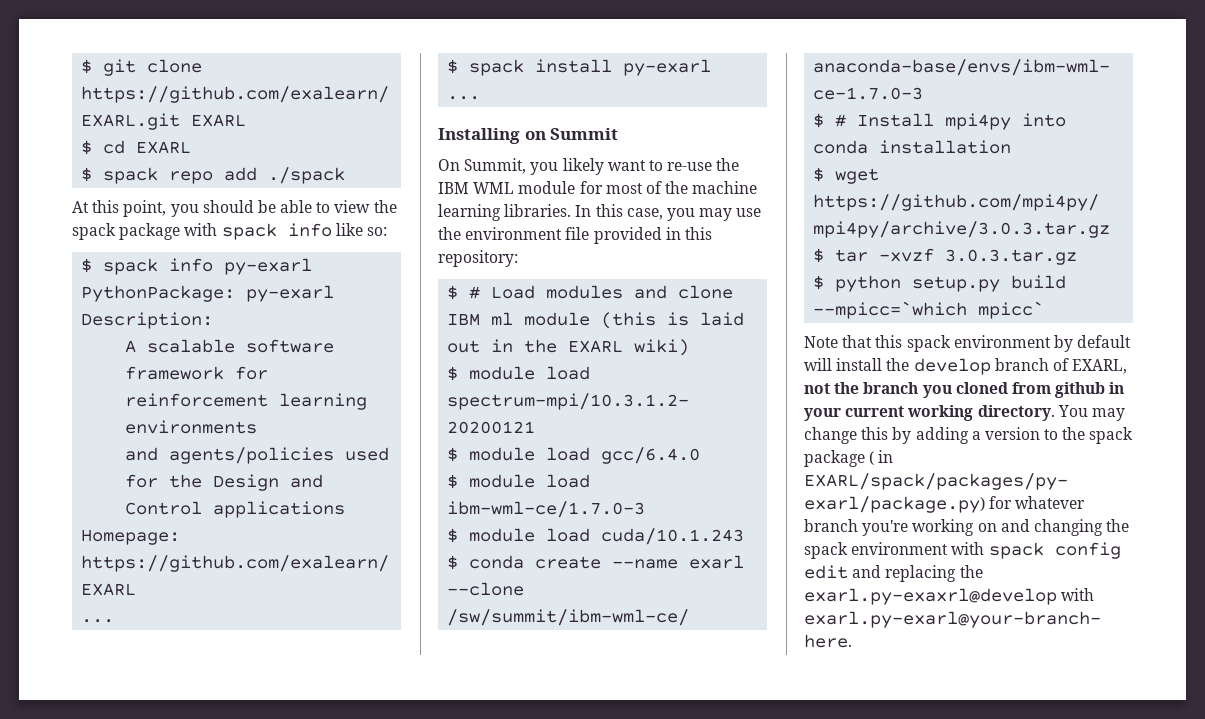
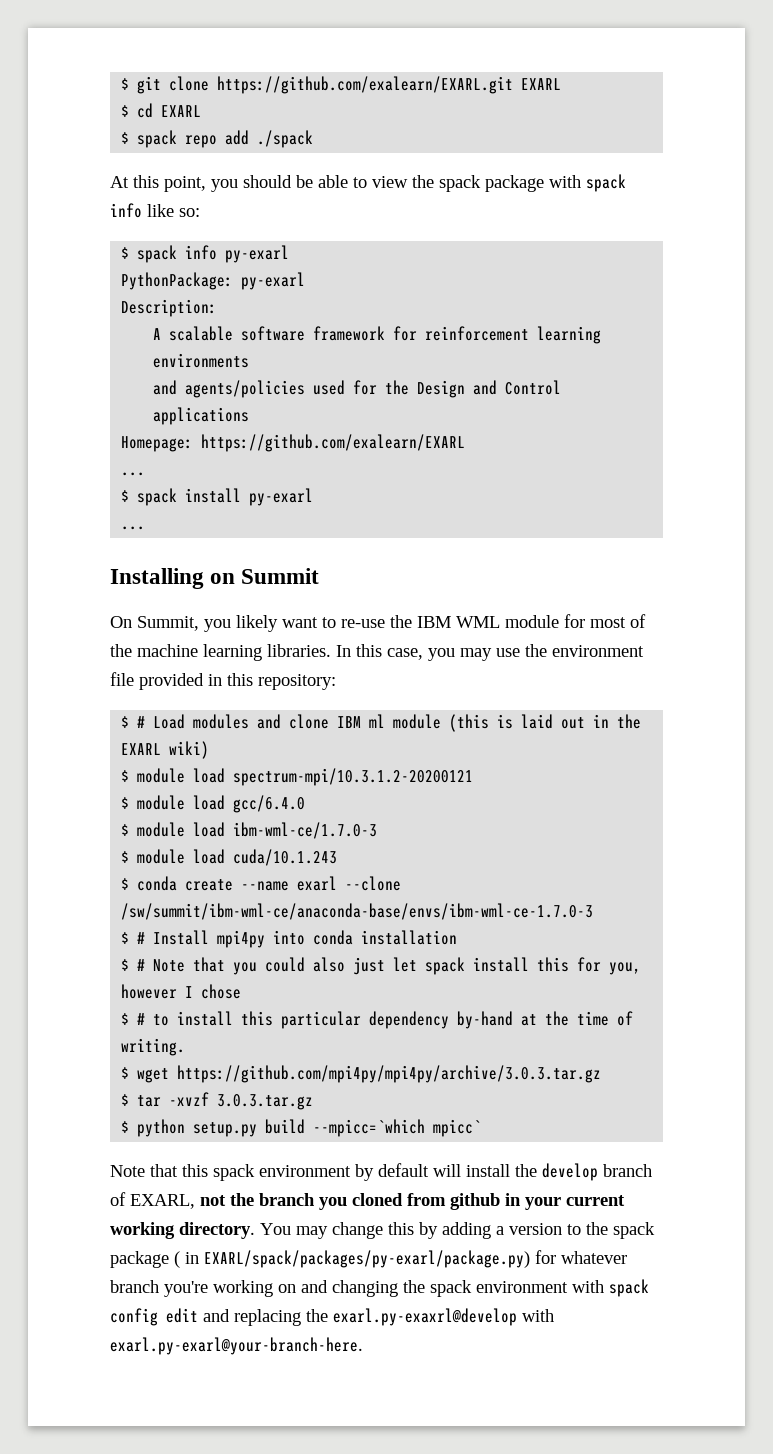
+ $ # Note that you could also just let spack install this for you, however I chose
+ $ # to install this particular dependency by-hand at the time of writing.

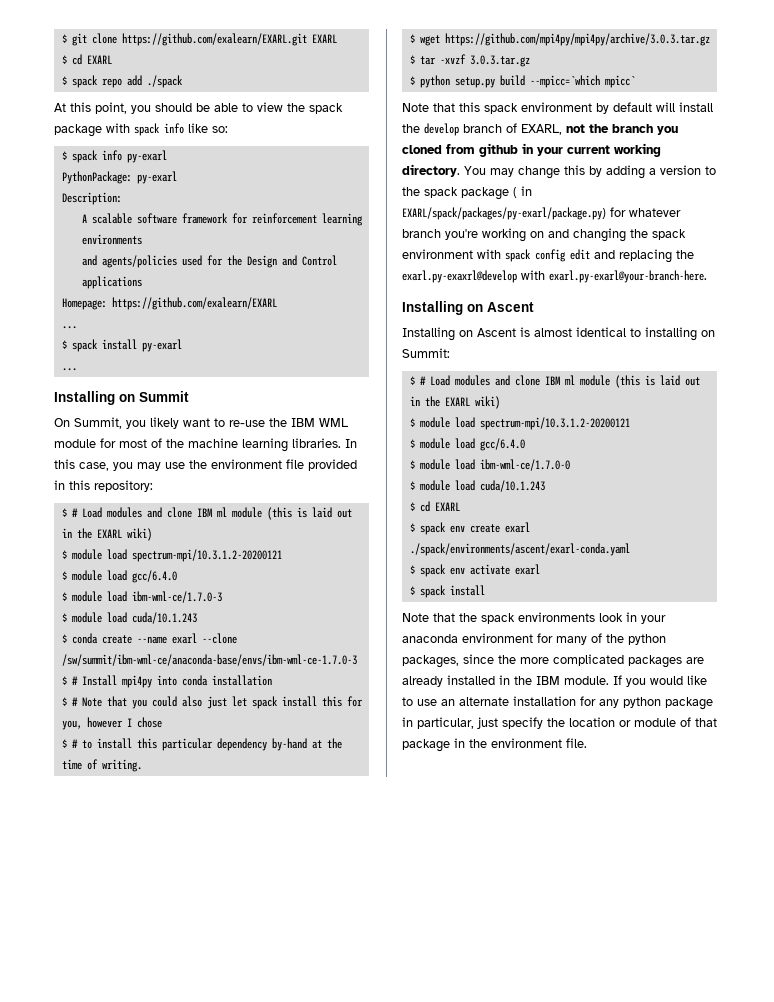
  You may change this by adding a version to the spack package ( in EXARL/spack/packages/py-exarl/package.py) for whatever branch you're working on and changing the spack environment with spack config edit and replacing the exarl.py-exaxrl@develop with exarl.py-exarl@your-branch-here.
+ Installing on Ascent
+ Installing on Ascent is almost identical to installing on Summit:
+ $ # Load modules and clone IBM ml module (this is laid out in the EXARL wiki)
+ $ module load spectrum-mpi/10.3.1.2-20200121
+ $ module load gcc/6.4.0
+ $ module load ibm-wml-ce/1.7.0-0
+ $ module load cuda/10.1.243
+ $ cd EXARL
+ $ spack env create exarl ./spack/environments/ascent/exarl-conda.yaml
+ $ spack env activate exarl
+ $ spack install
+ Note that the spack environments look in your anaconda environment for many of the python packages, since the more complicated packages are already installed in the IBM module. If you would like to use an alternate installation for any python package in particular, just specify the location or module of that package in the environment file.

